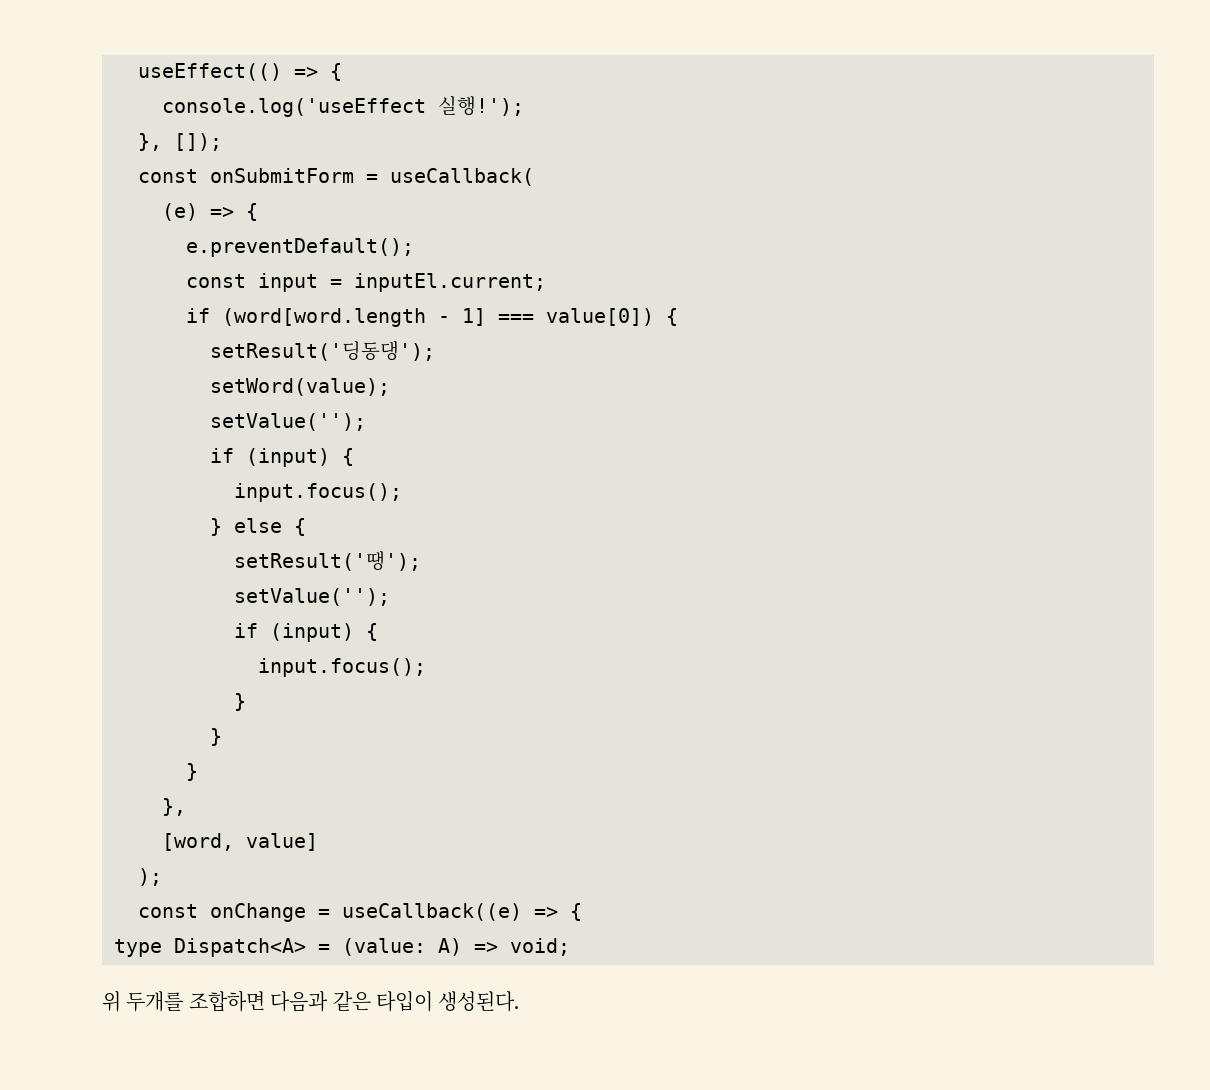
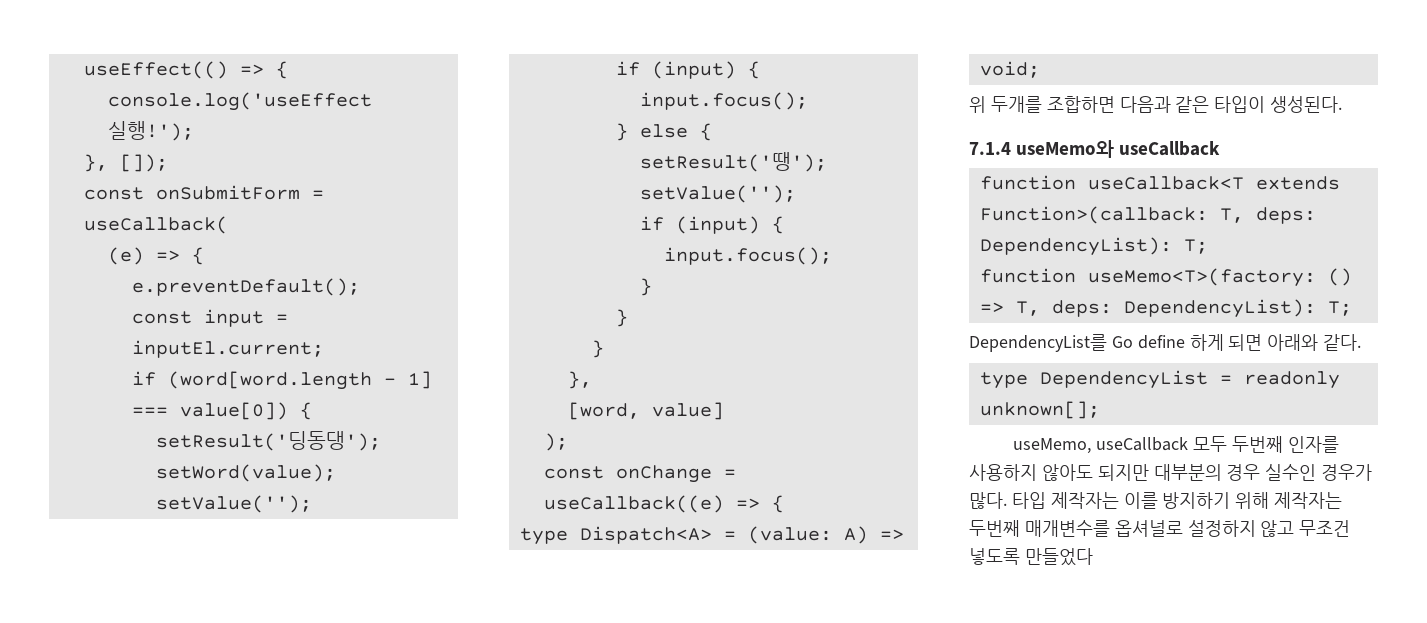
+ 7.1.4 useMemo와 useCallback
+ function useCallback<T extends Function>(callback: T, deps: DependencyList): T;
+ function useMemo<T>(factory: () => T, deps: DependencyList): T;
+ DependencyList를 Go define 하게 되면 아래와 같다.
+ type DependencyList = readonly unknown[];
+ useMemo, useCallback 모두 두번째 인자를 사용하지 않아도 되지만 대부분의 경우 실수인 경우가 많다. 타입 제작자는 이를 방지하기 위해 제작자는 두번째 매개변수를 옵셔널로 설정하지 않고 무조건 넣도록 만들었다

